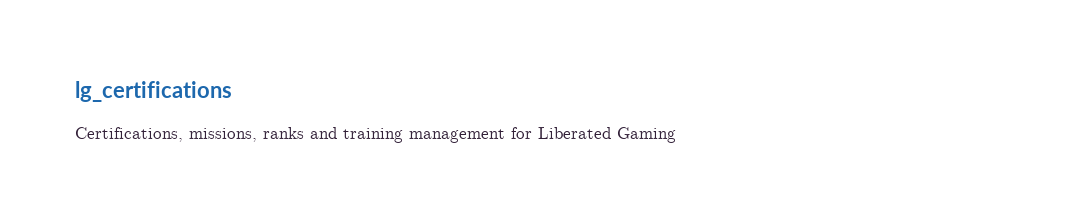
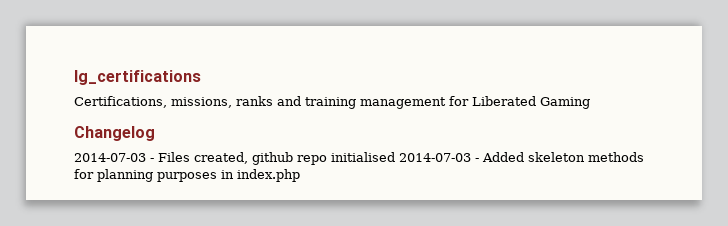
+ Changelog
+ 2014-07-03 - Files created, github repo initialised 2014-07-03 - Added skeleton methods for planning purposes in index.php

